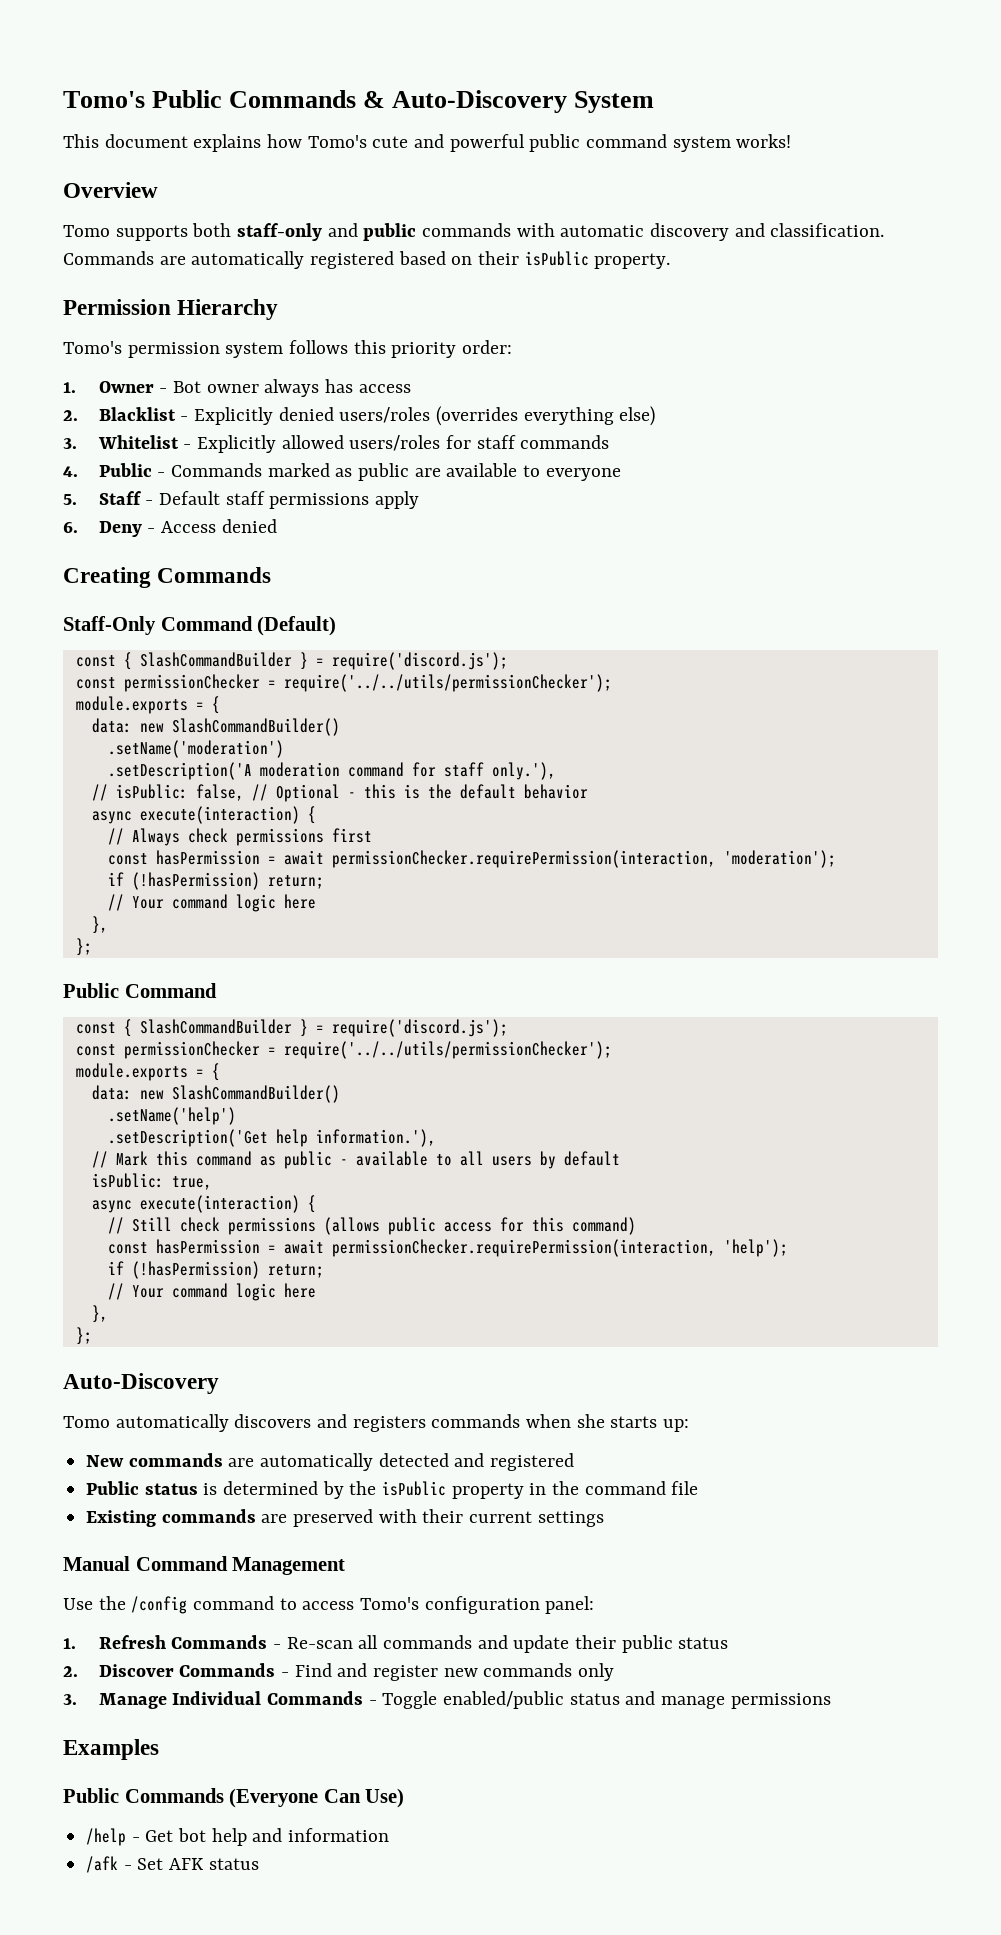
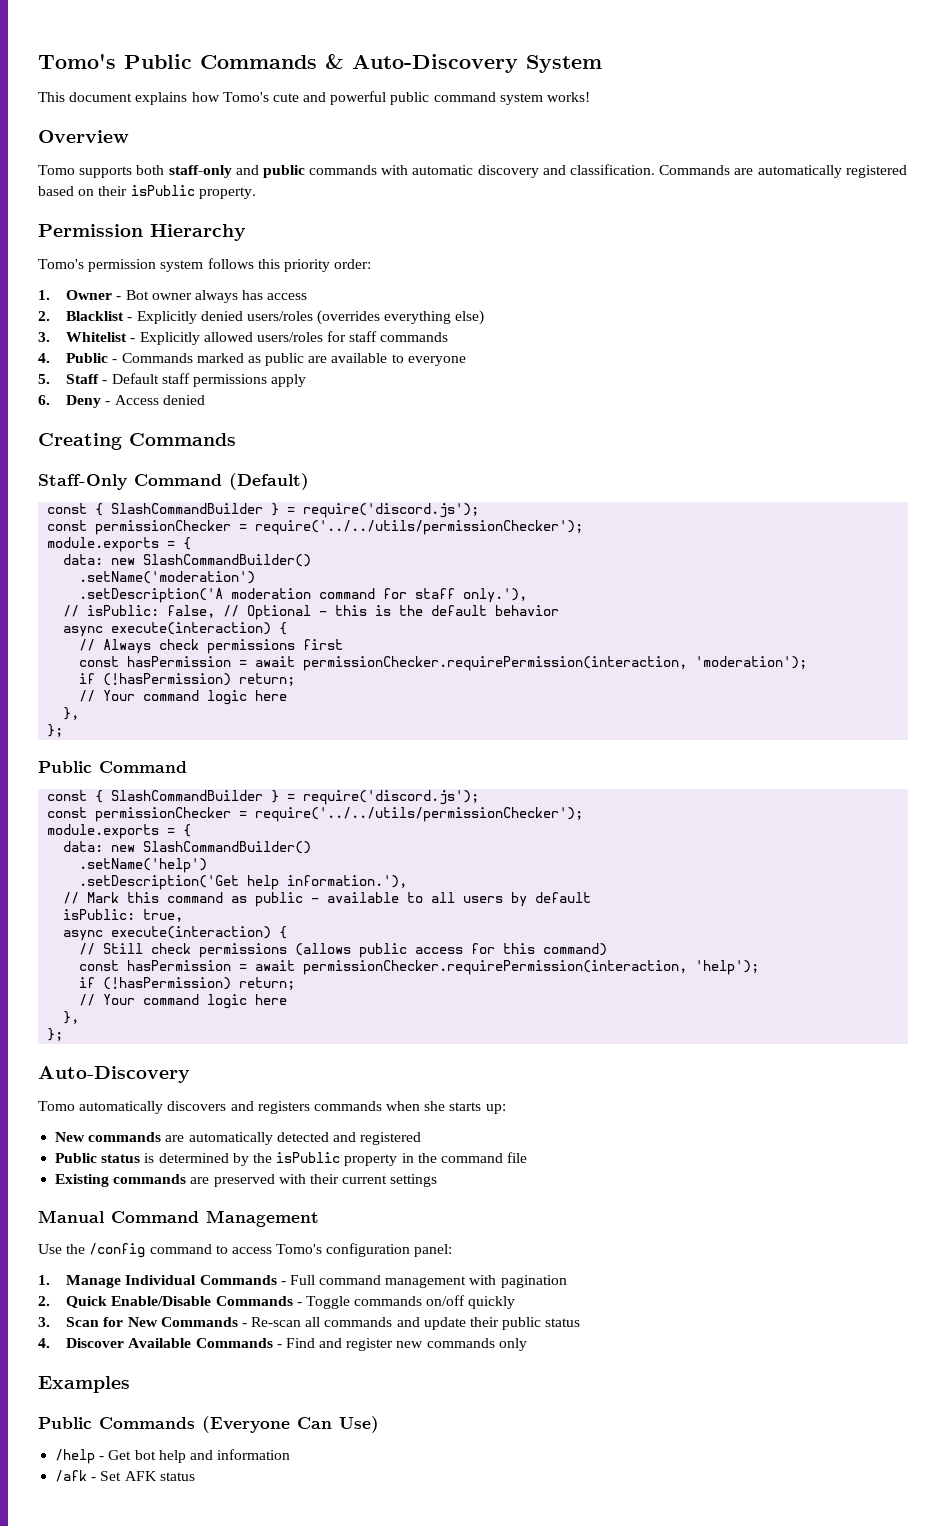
- 1. Refresh Commands - Re-scan all commands and update their public status
+ 1. Manage Individual Commands - Full command management with pagination
+ 2. Quick Enable/Disable Commands - Toggle commands on/off quickly
+ 3. Scan for New Commands - Re-scan all commands and update their public status
- 2. Discover Commands - Find and register new commands only
+ 4. Discover Available Commands - Find and register new commands only
- 3. Manage Individual Commands - Toggle enabled/public status and manage permissions

